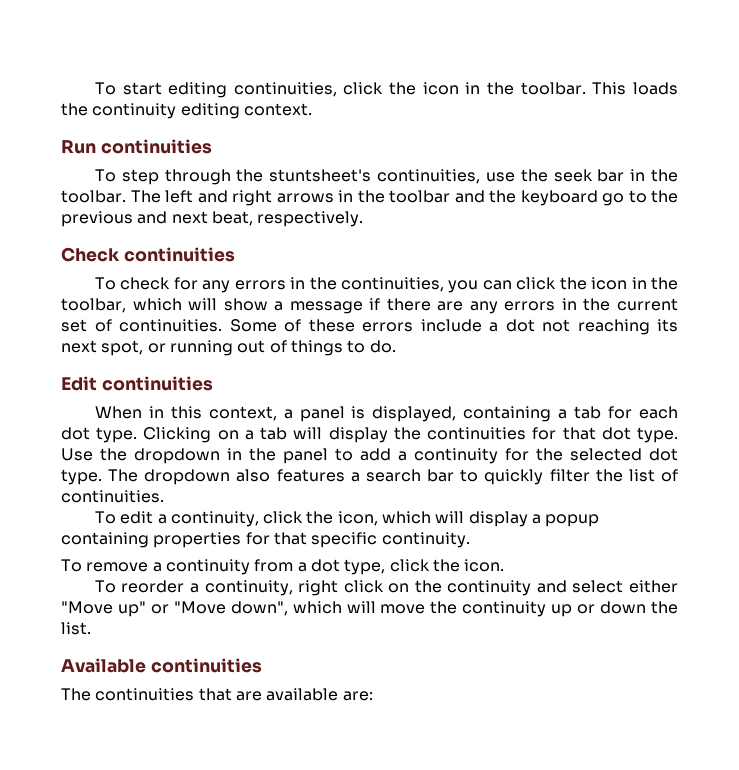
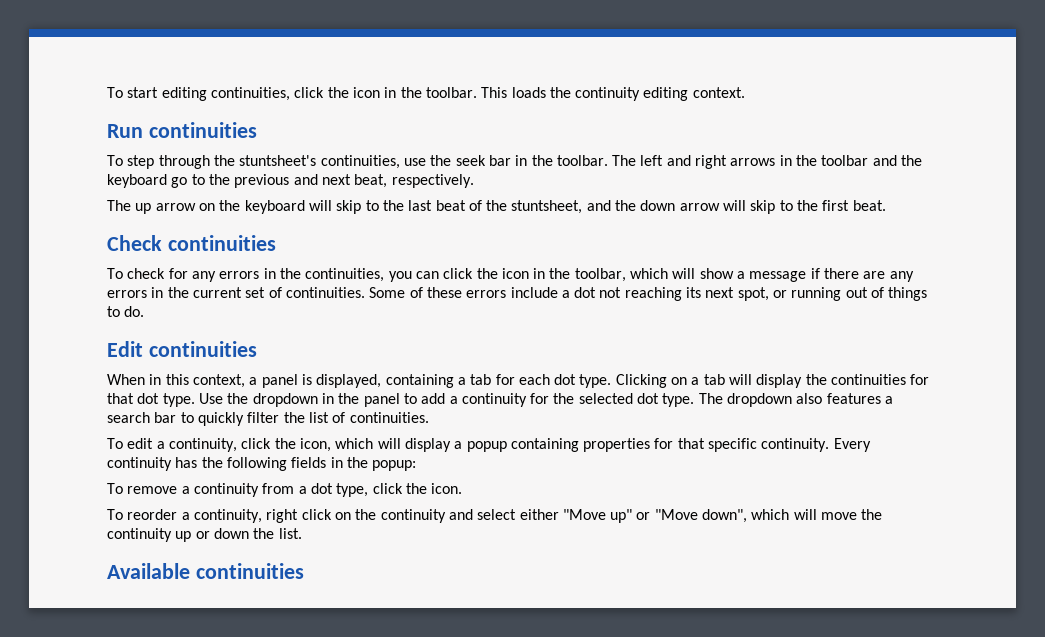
+ The up arrow on the keyboard will skip to the last beat of the stuntsheet, and the down arrow will skip to the first beat.
+ Every continuity has the following fields in the popup:
- The continuities that are available are:

